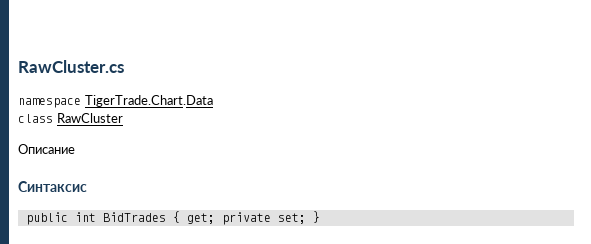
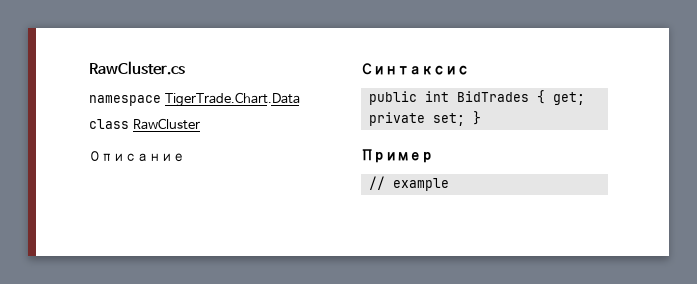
+ Пример
+ // example

